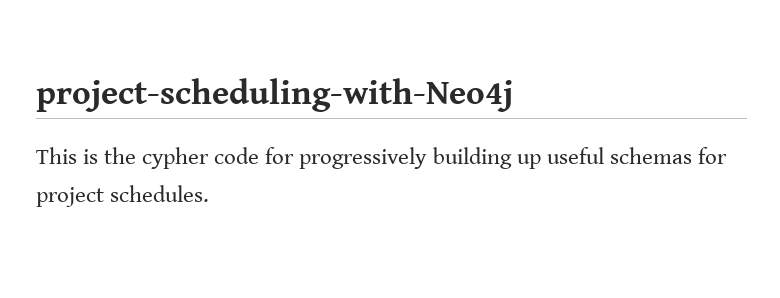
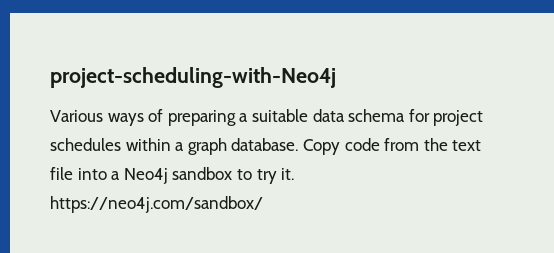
- This is the cypher code for progressively building up useful schemas for project schedules.
+ Various ways of preparing a suitable data schema for project schedules within a graph database. Copy code from the text file into a Neo4j sandbox to try it. https://neo4j.com/sandbox/

